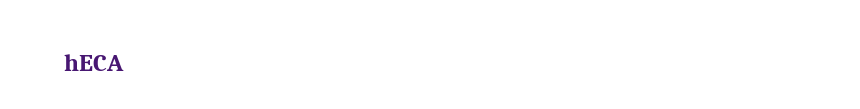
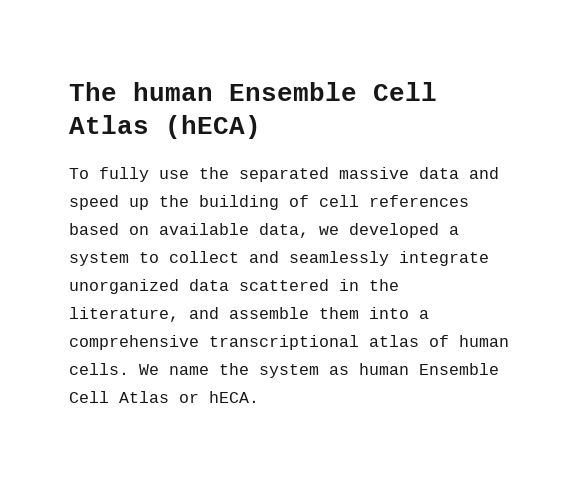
- hECA
+ The human Ensemble Cell Atlas (hECA)
+ To fully use the separated massive data and speed up the building of cell references based on available data, we developed a system to collect and seamlessly integrate unorganized data scattered in the literature, and assemble them into a comprehensive transcriptional atlas of human cells. We name the system as human Ensemble Cell Atlas or hECA.

